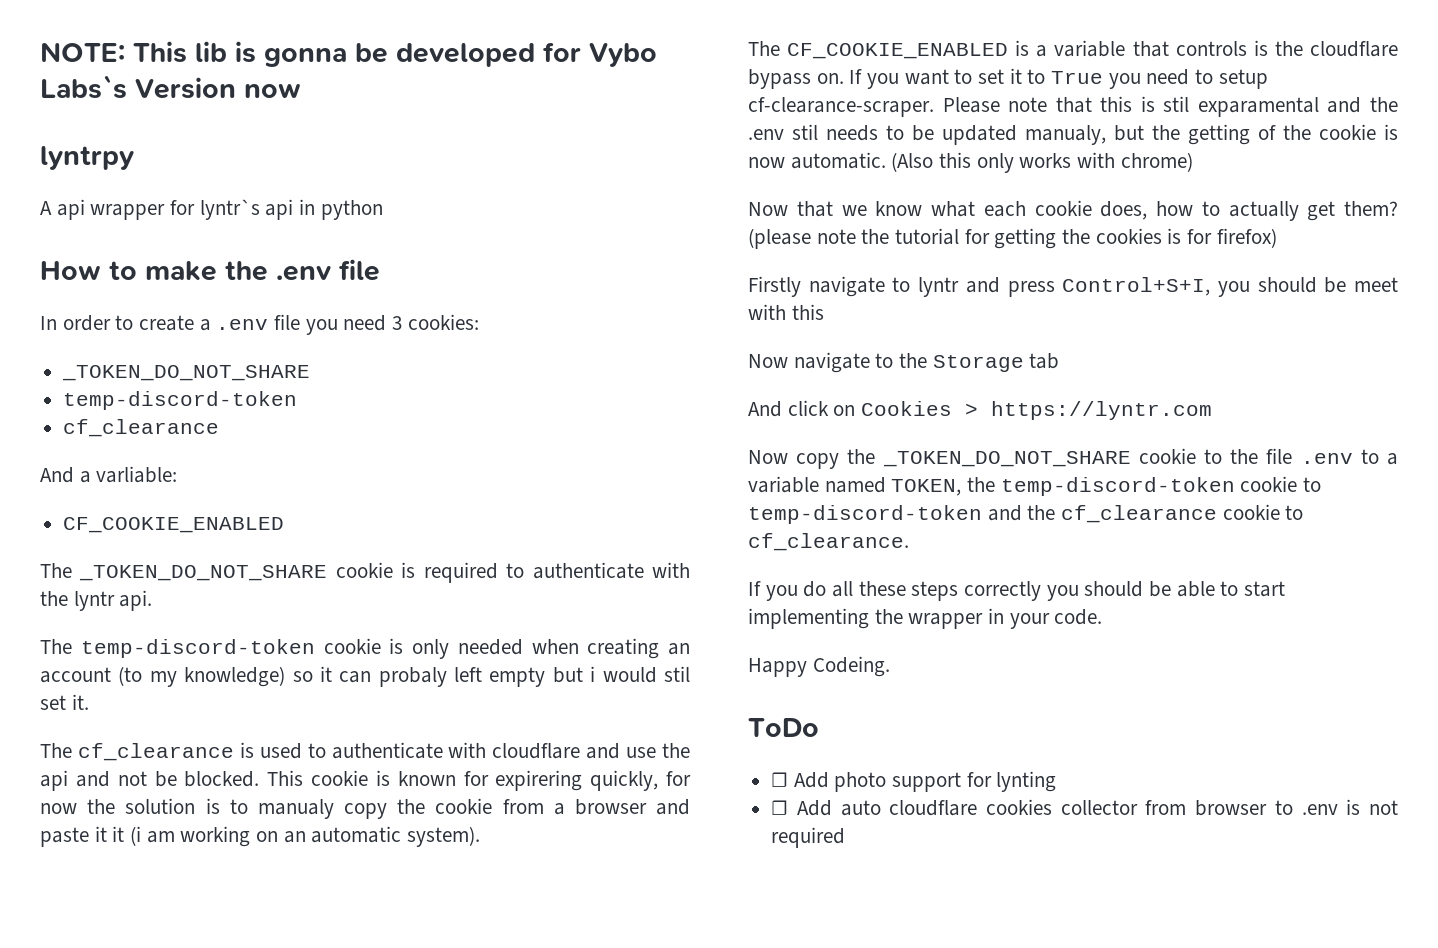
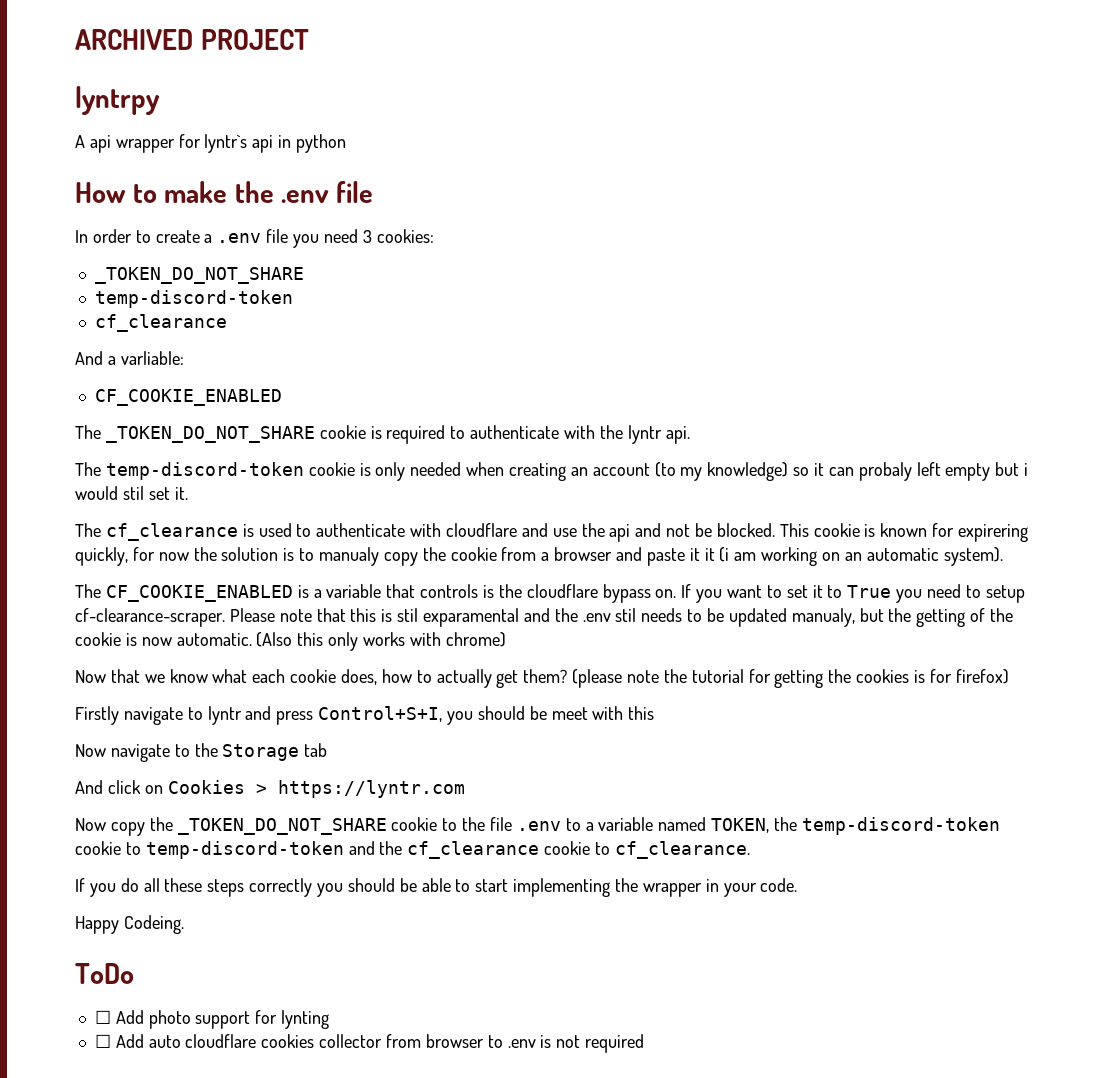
- NOTE: This lib is gonna be developed for Vybo Labs`s Version now
+ ARCHIVED PROJECT

